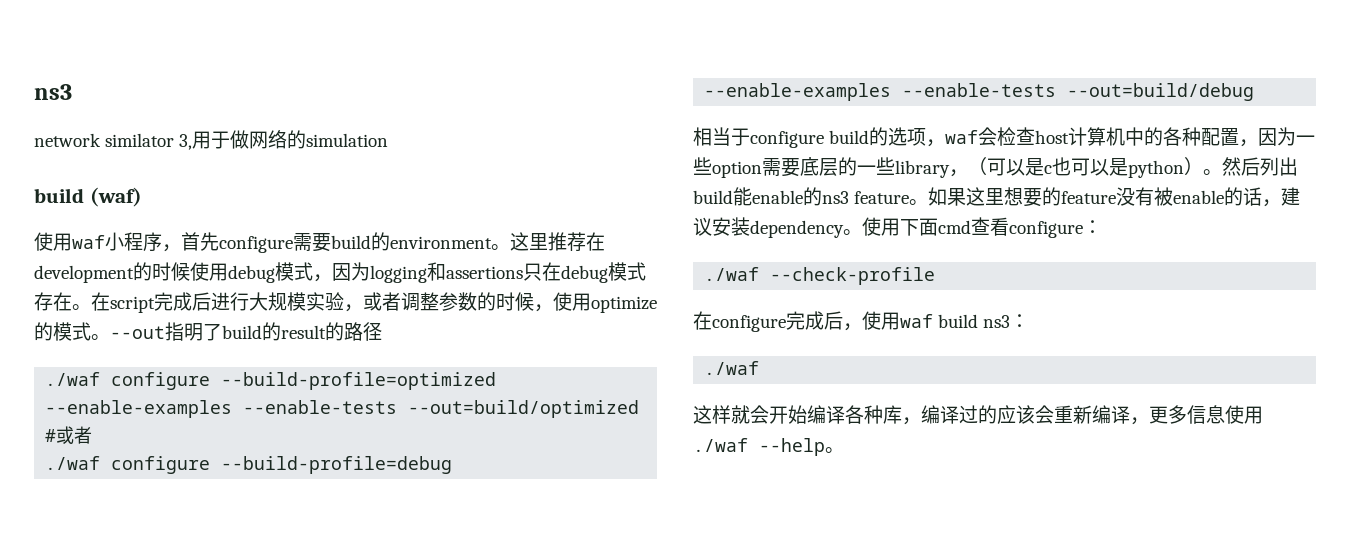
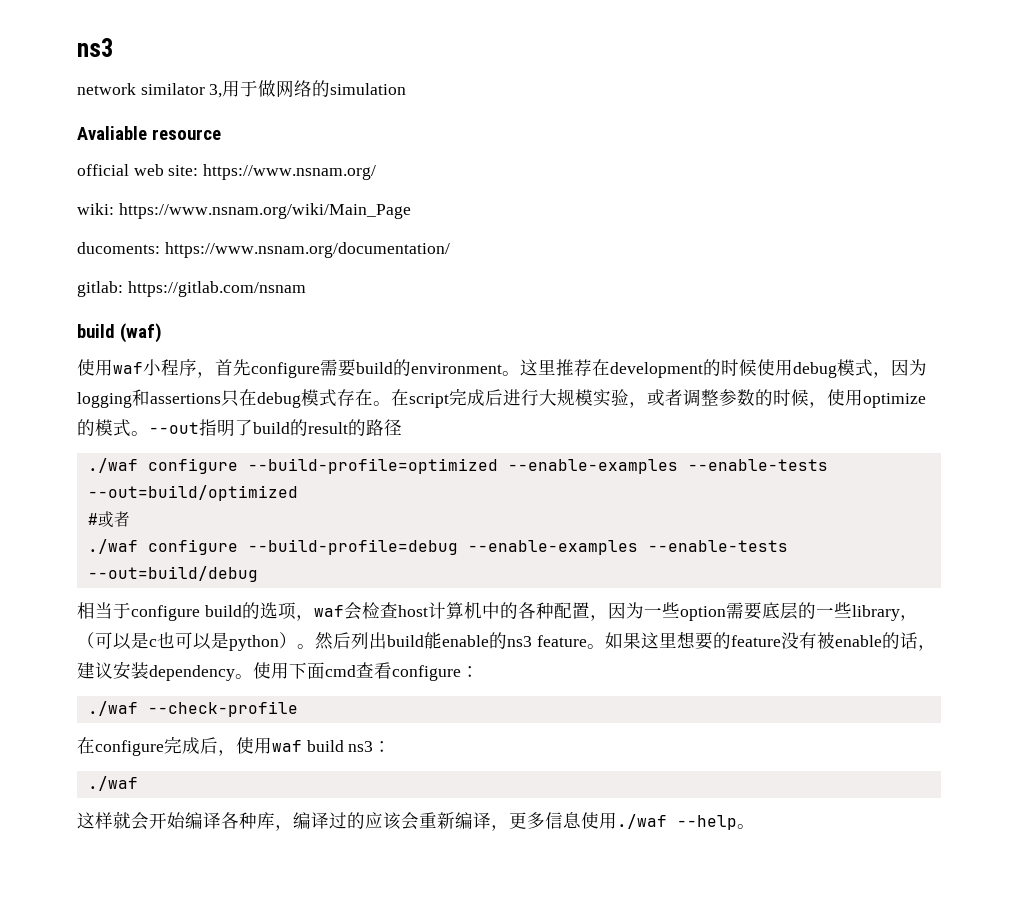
+ Avaliable resource
+ official web site: https://www.nsnam.org/
+ wiki: https://www.nsnam.org/wiki/Main_Page
+ ducoments: https://www.nsnam.org/documentation/
+ gitlab: https://gitlab.com/nsnam

